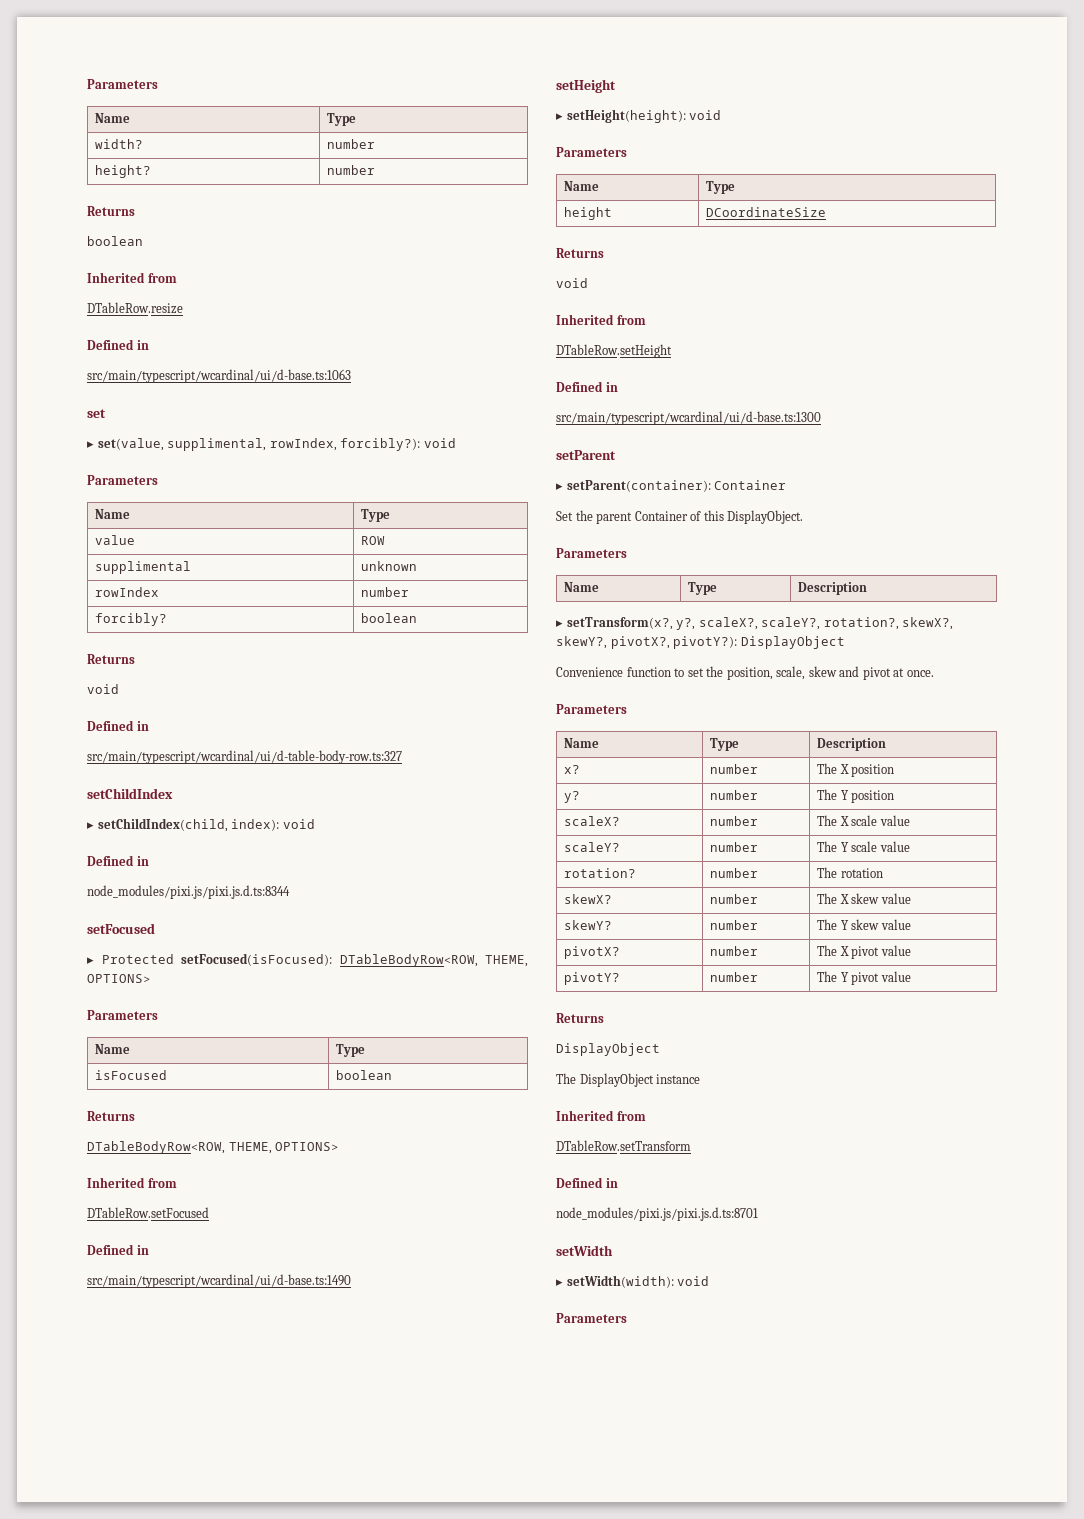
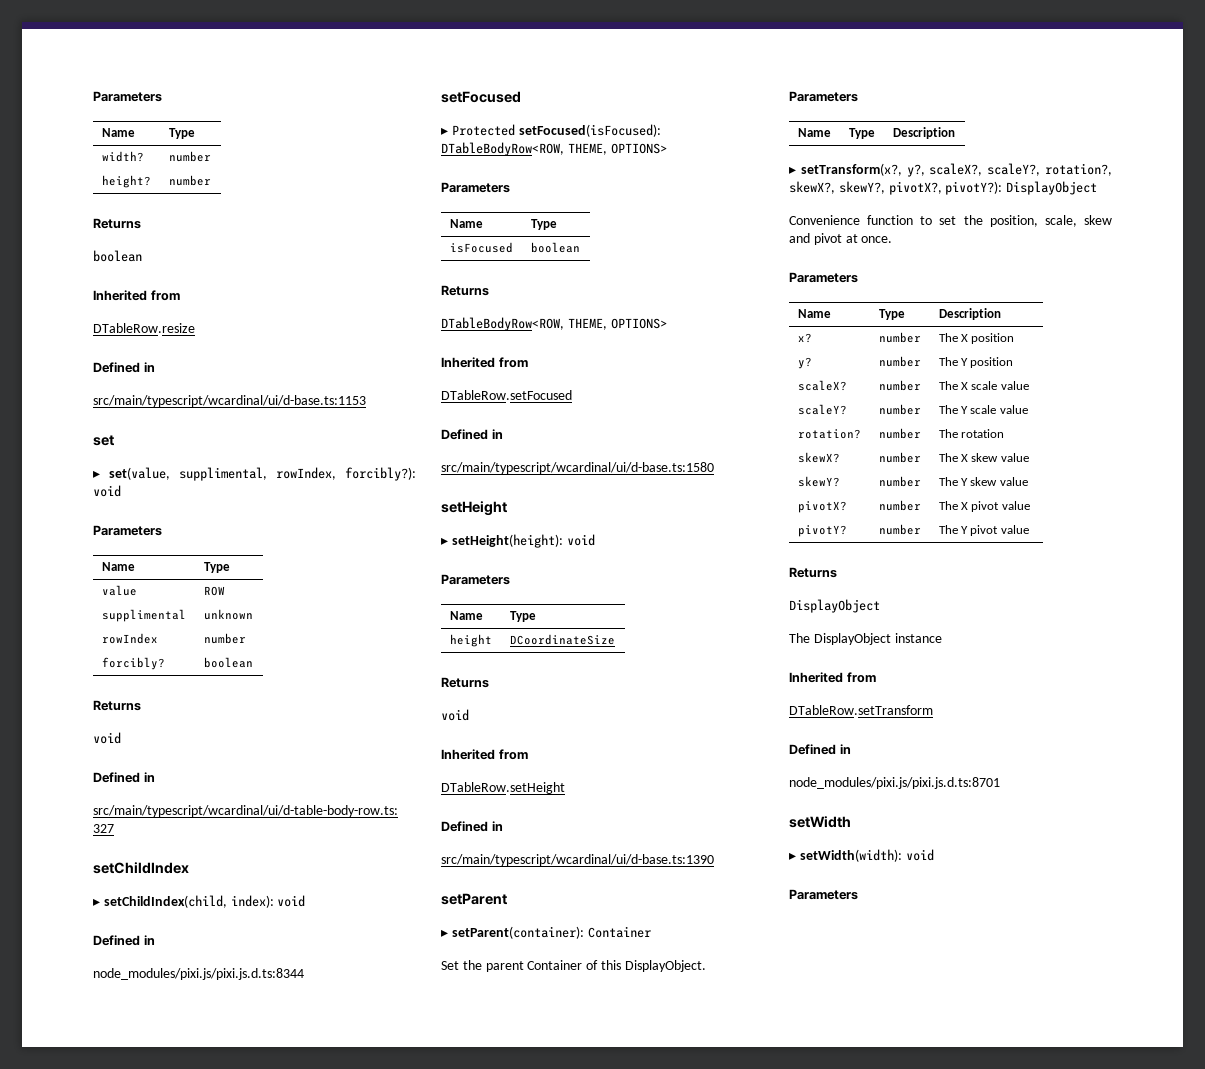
- src/main/typescript/wcardinal/ui/d-base.ts:1063
+ src/main/typescript/wcardinal/ui/d-base.ts:1153
- src/main/typescript/wcardinal/ui/d-base.ts:1490
+ src/main/typescript/wcardinal/ui/d-base.ts:1580
- src/main/typescript/wcardinal/ui/d-base.ts:1300
+ src/main/typescript/wcardinal/ui/d-base.ts:1390

